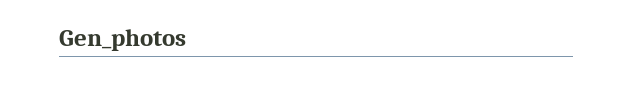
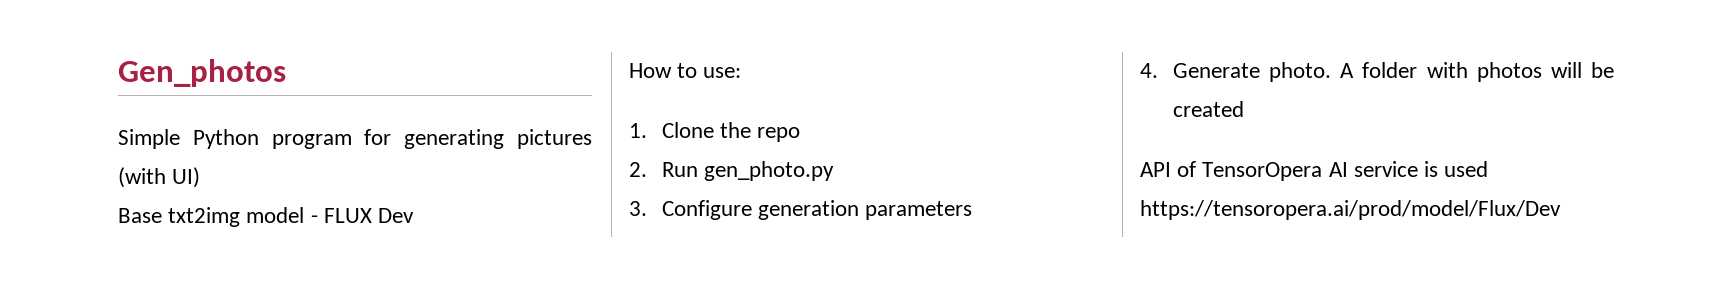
+ Simple Python program for generating pictures (with UI)
+ Base txt2img model - FLUX Dev
+ How to use:
+ 1. Clone the repo
+ 2. Run gen_photo.py
+ 3. Configure generation parameters
+ 4. Generate photo. A folder with photos will be created
+ API of TensorOpera AI service is used https://tensoropera.ai/prod/model/Flux/Dev

